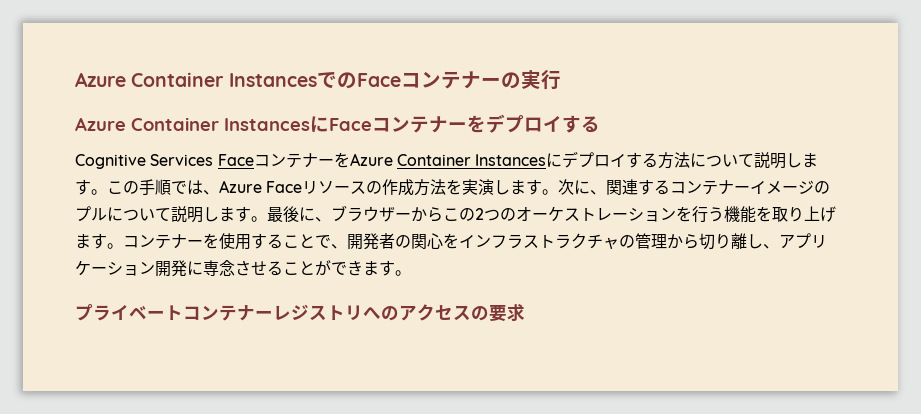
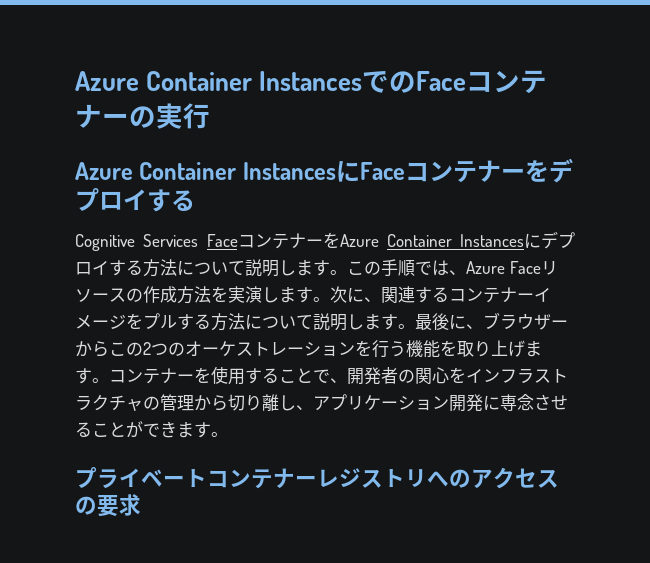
- 次に、関連するコンテナーイメージのプルについて説明します。
+ 次に、関連するコンテナーイメージをプルする方法について説明します。

